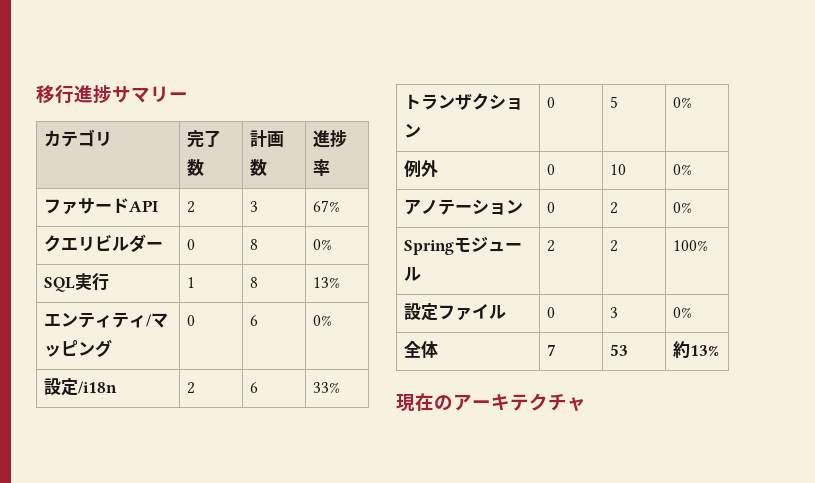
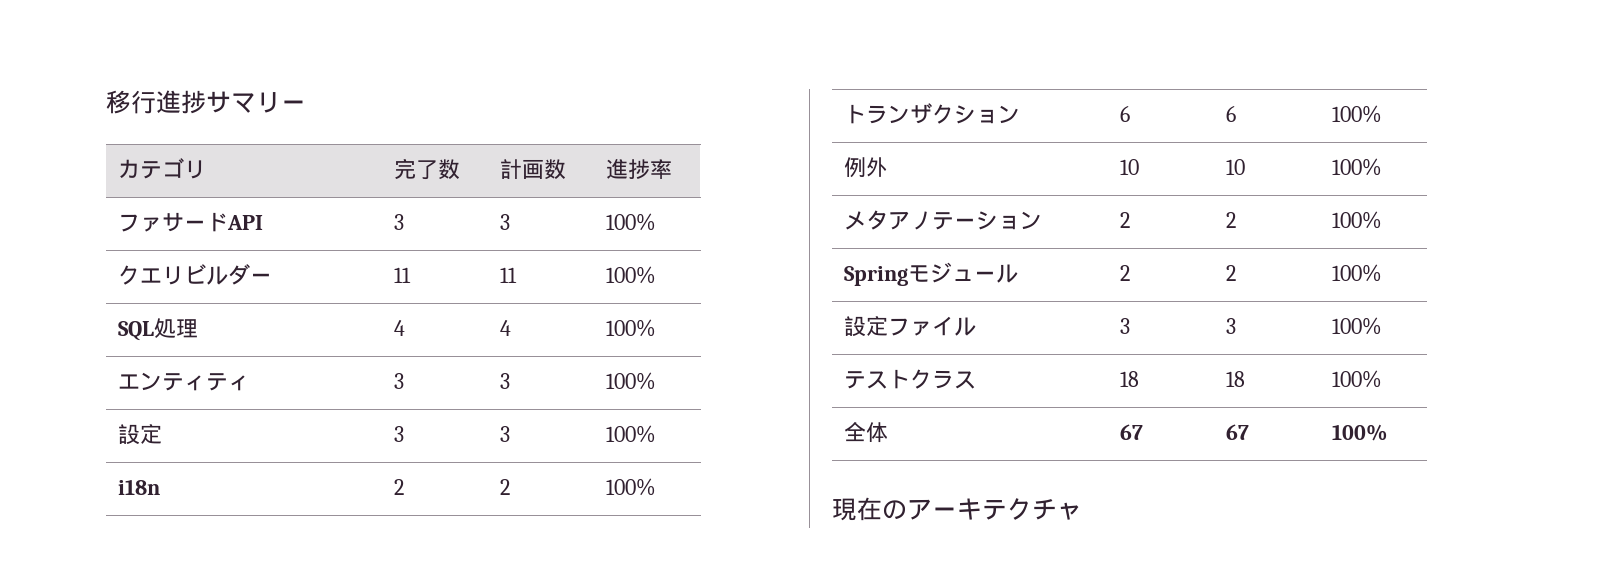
- ファサードAPI | 2 | 3 | 67%
+ ファサードAPI | 3 | 3 | 100%
- クエリビルダー | 0 | 8 | 0%
- SQL実行 | 1 | 8 | 13%
- エンティティ/マッピング | 0 | 6 | 0%
- 設定/i18n | 2 | 6 | 33%
+ クエリビルダー | 11 | 11 | 100%
+ SQL処理 | 4 | 4 | 100%
+ エンティティ | 3 | 3 | 100%
+ 設定 | 3 | 3 | 100%
+ i18n | 2 | 2 | 100%
- トランザクション | 0 | 5 | 0%
+ トランザクション | 6 | 6 | 100%
- 例外 | 0 | 10 | 0%
- アノテーション | 0 | 2 | 0%
+ 例外 | 10 | 10 | 100%
+ メタアノテーション | 2 | 2 | 100%
- 設定ファイル | 0 | 3 | 0%
- 全体 | 7 | 53 | 約13%
+ 設定ファイル | 3 | 3 | 100%
+ テストクラス | 18 | 18 | 100%
+ 全体 | 67 | 67 | 100%

